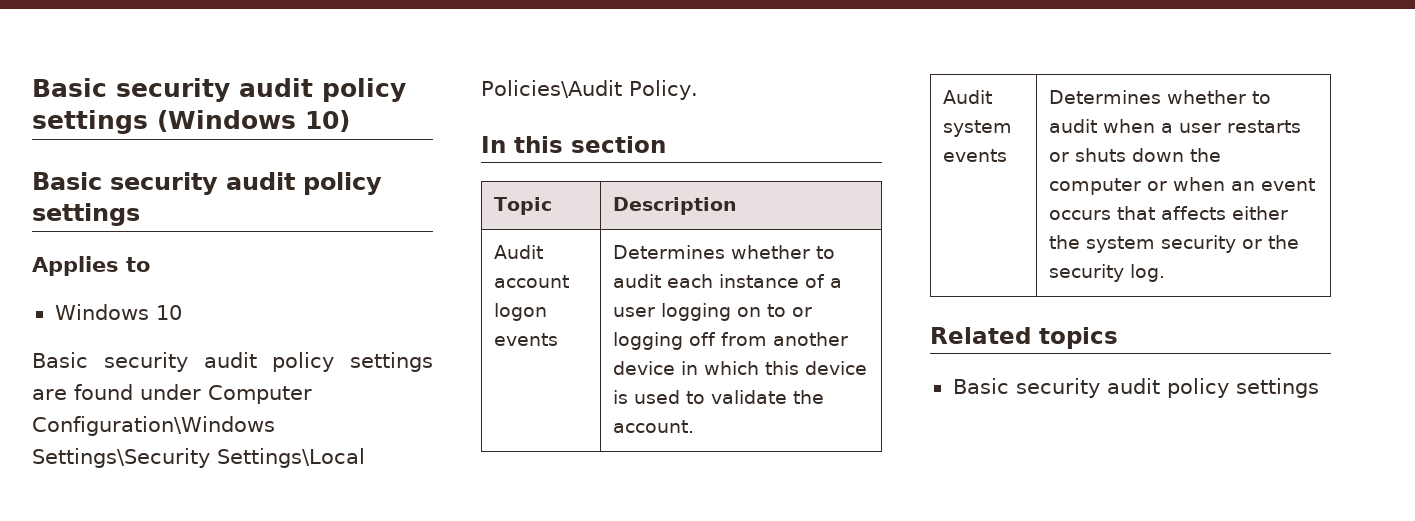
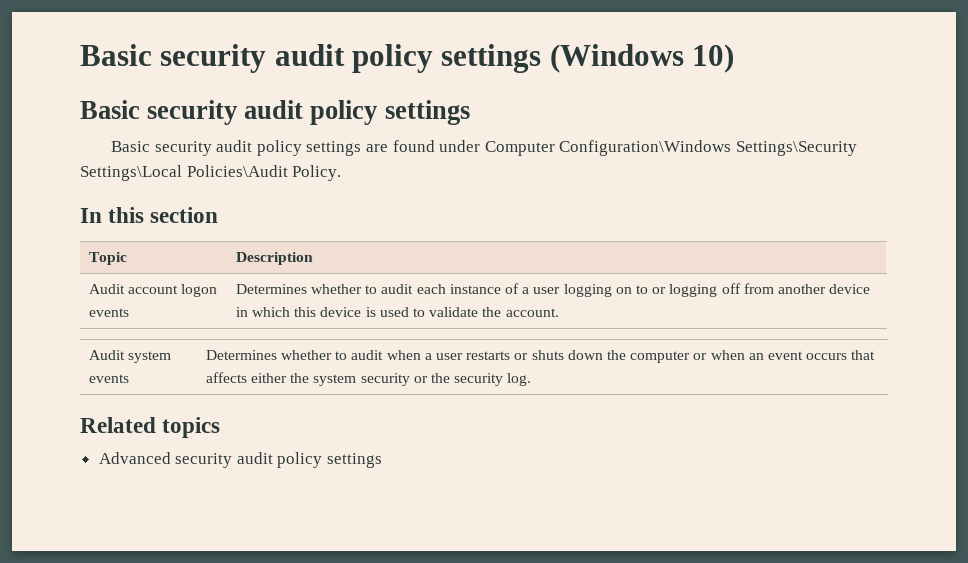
- Applies to
- Windows 10
  Related topics
- Basic security audit policy settings
+ Advanced security audit policy settings

